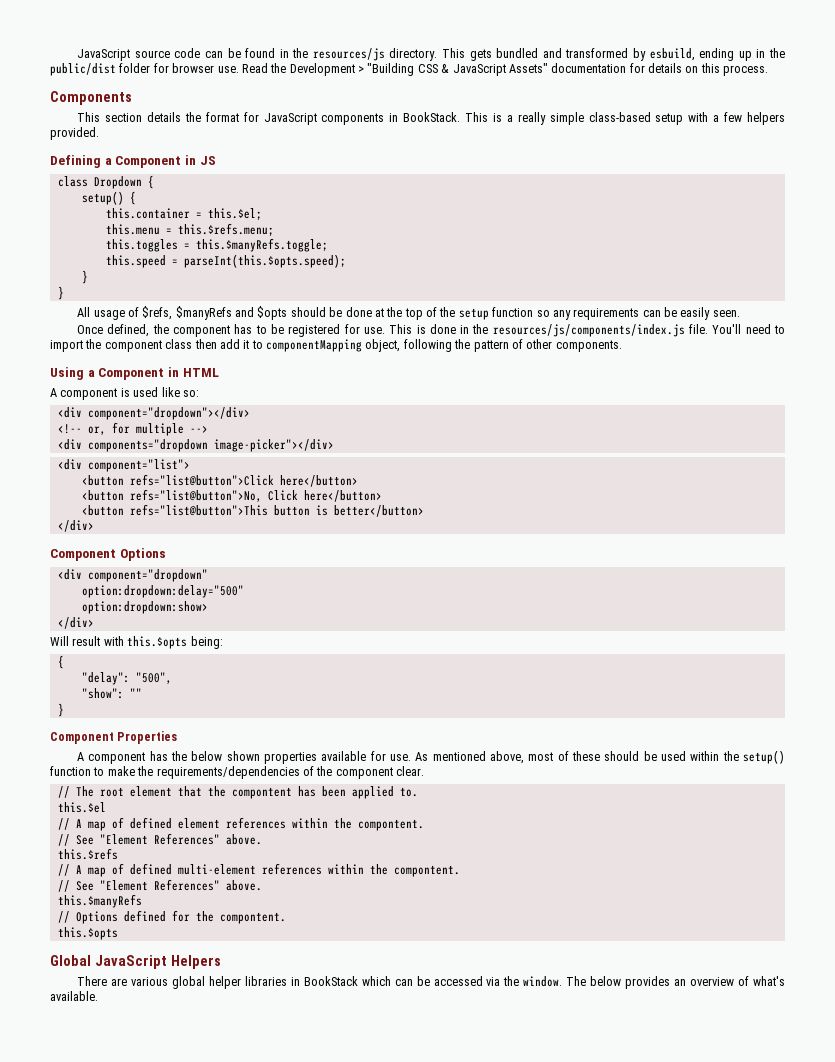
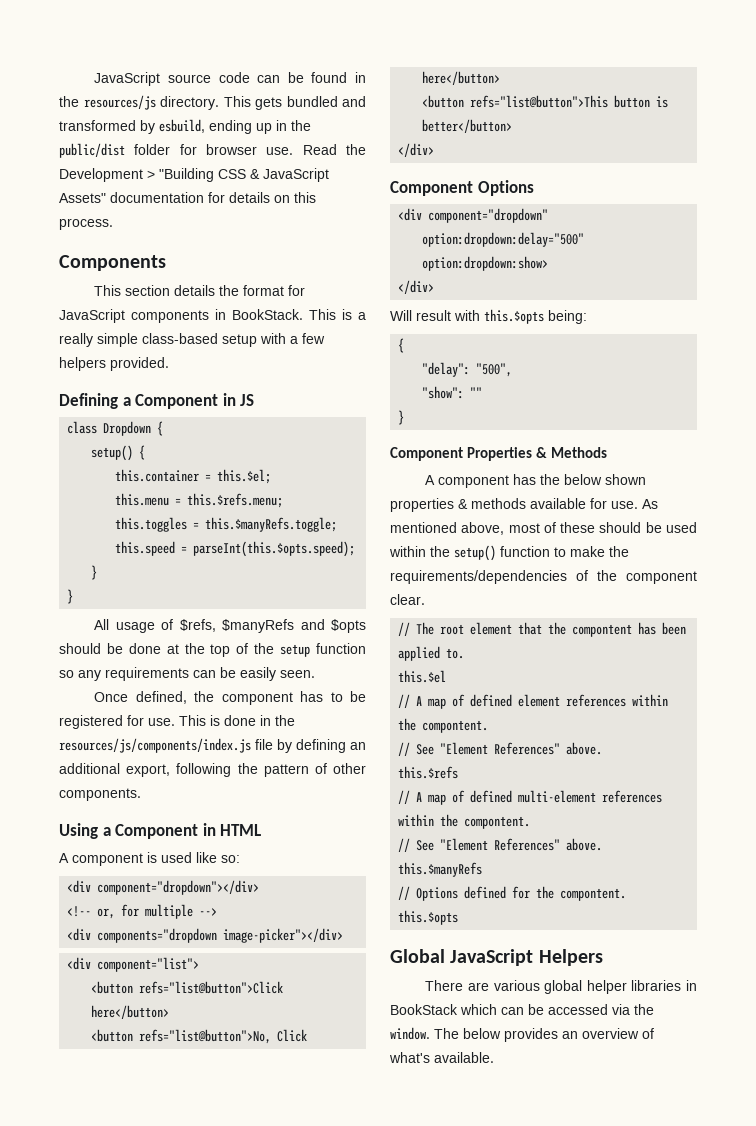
- This is done in the resources/js/components/index.js file. You'll need to import the component class then add it to componentMapping object, following the pattern of other components.
+ This is done in the resources/js/components/index.js file by defining an additional export, following the pattern of other components.
- Component Properties
+ Component Properties & Methods
- A component has the below shown properties available for use.
+ A component has the below shown properties & methods available for use.

